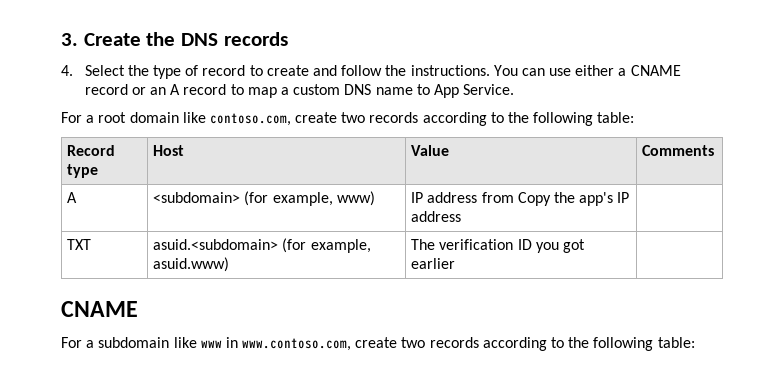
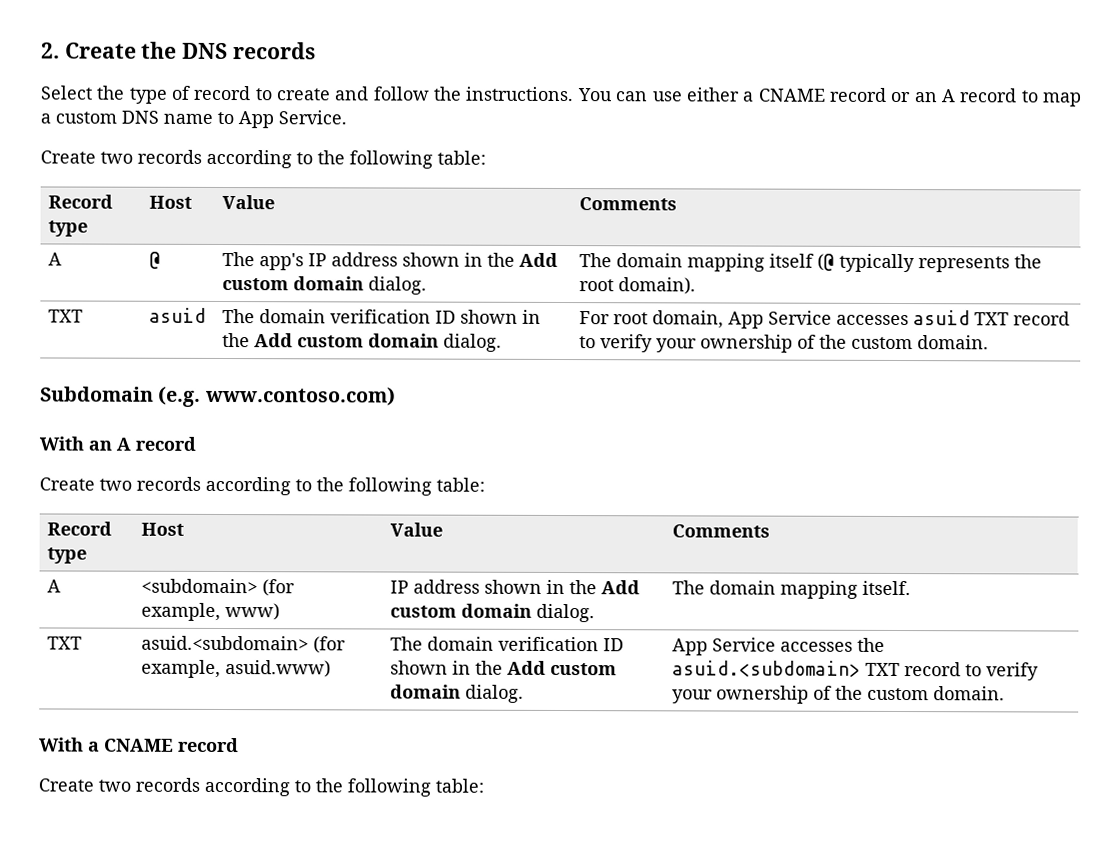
- 3. Create the DNS records
+ 2. Create the DNS records
- 4. Select the type of record to create and follow the instructions.
+ Select the type of record to create and follow the instructions.
  You can use either a CNAME record or an A record to map a custom DNS name to App Service.
- For a root domain like contoso.com, create two records according to the following table:
+ Create two records according to the following table:
+ Record type | Host | Value | Comments
+ A | @ | The app's IP address shown in the Add custom domain dialog. | The domain mapping itself (@ typically represents the root domain).
+ TXT | asuid | The domain verification ID shown in the Add custom domain dialog. | For root domain, App Service accesses asuid TXT record to verify your ownership of the custom domain.
+ Subdomain (e.g. www.contoso.com)
+ With an A record
+ Create two records according to the following table:
- A | <subdomain> (for example, www) | IP address from Copy the app's IP address |
+ A | <subdomain> (for example, www) | IP address shown in the Add custom domain dialog. | The domain mapping itself.
- TXT | asuid.<subdomain> (for example, asuid.www) | The verification ID you got earlier |
- CNAME
- For a subdomain like www in www.contoso.com, create two records according to the following table:
+ TXT | asuid.<subdomain> (for example, asuid.www) | The domain verification ID shown in the Add custom domain dialog. | App Service accesses the asuid.<subdomain> TXT record to verify your ownership of the custom domain.
+ With a CNAME record
+ Create two records according to the following table:

